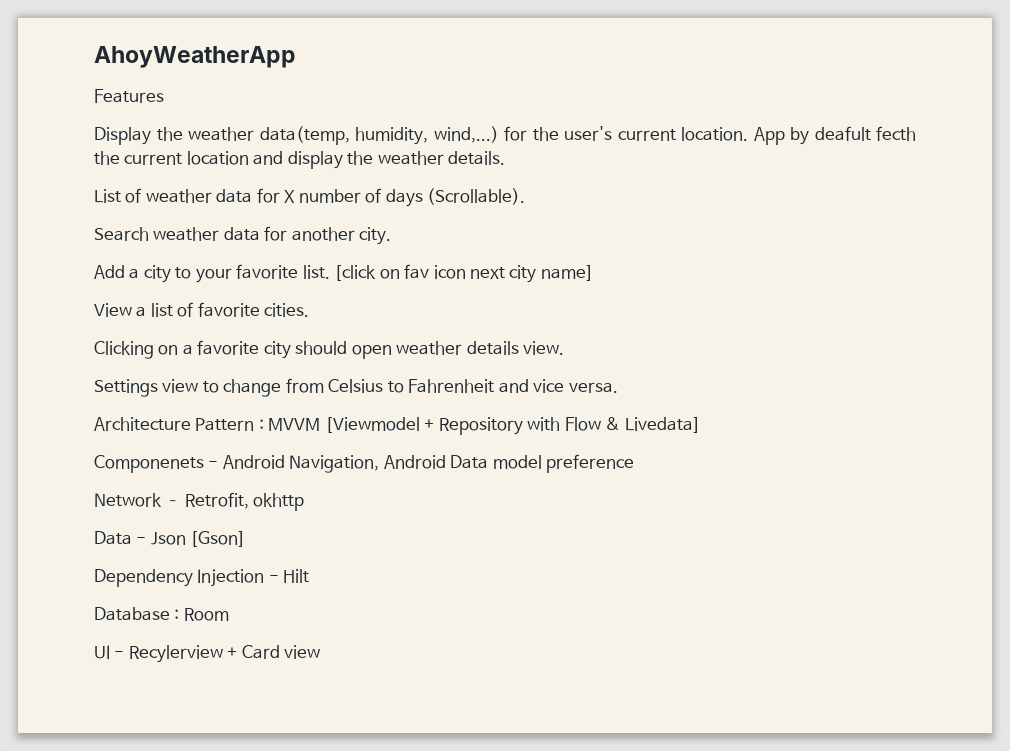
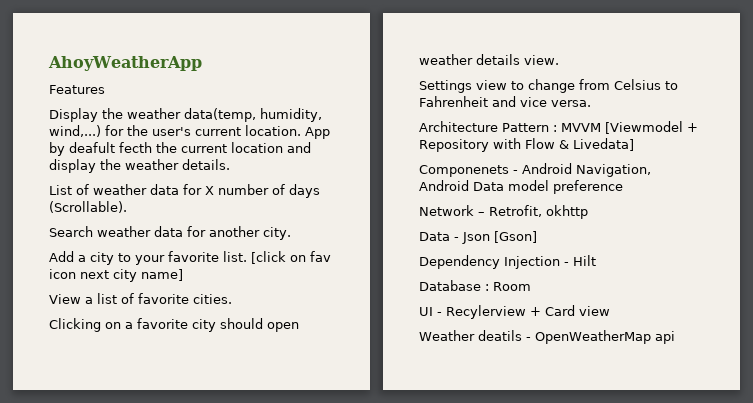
+ Weather deatils - OpenWeatherMap api

